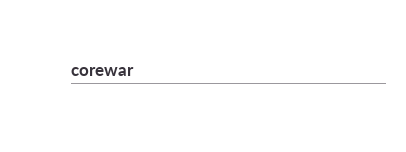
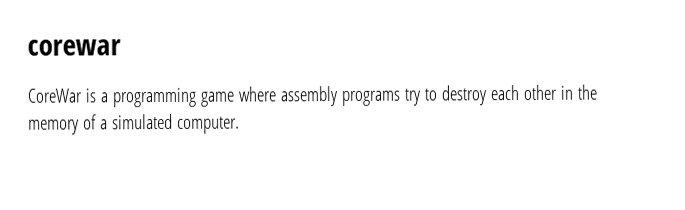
+ CoreWar is a programming game where assembly programs try to destroy each other in the memory of a simulated computer.

